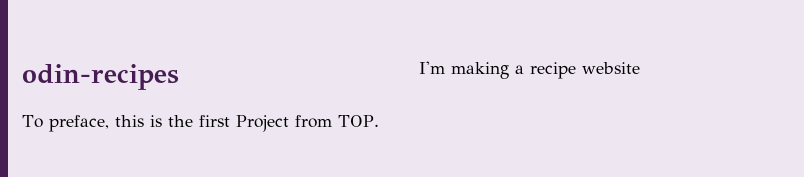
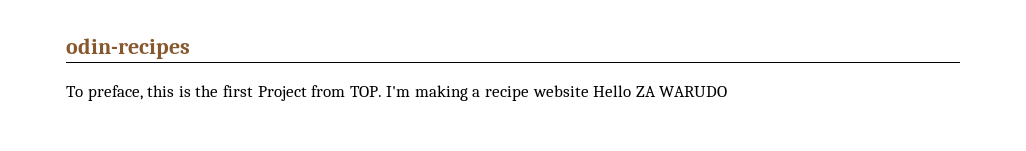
- To preface, this is the first Project from TOP. I'm making a recipe website
+ To preface, this is the first Project from TOP. I'm making a recipe website Hello ZA WARUDO

